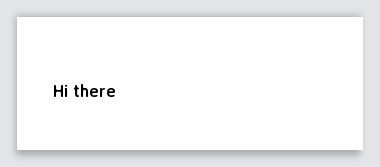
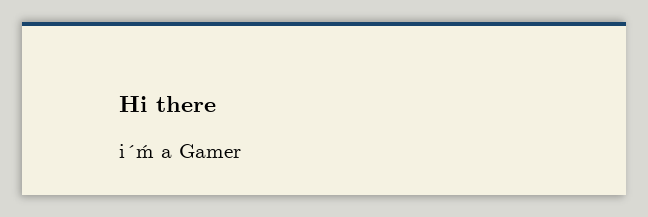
+ i´ḿ a Gamer

